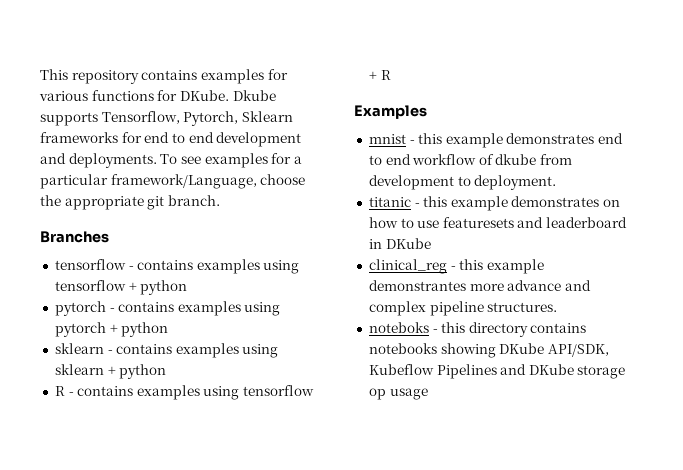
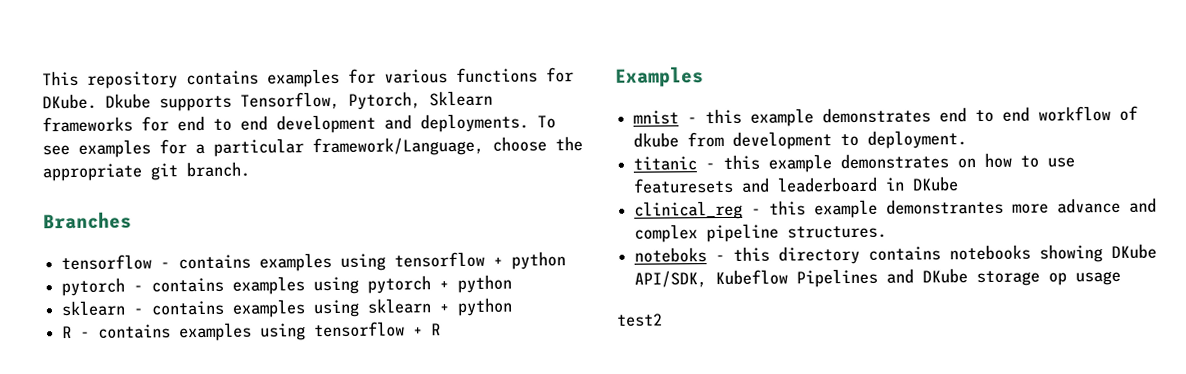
+ test2

